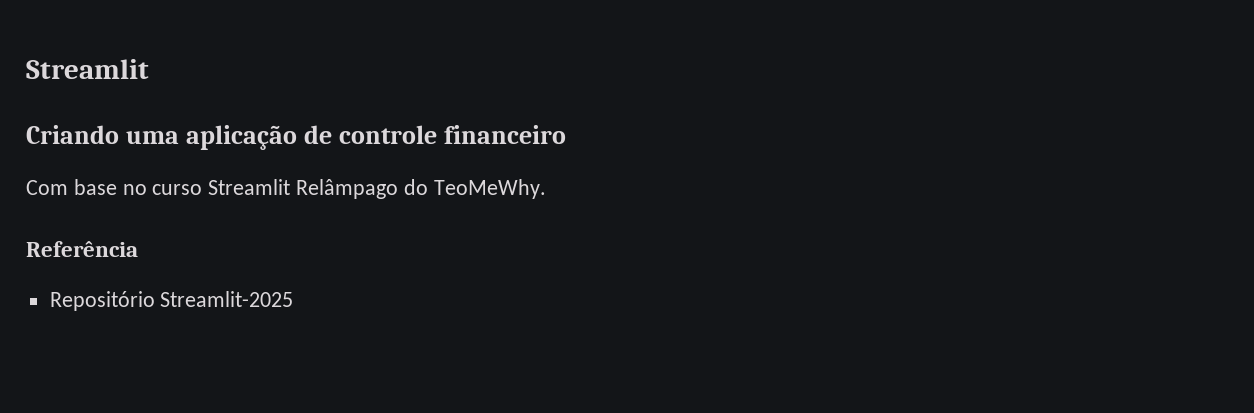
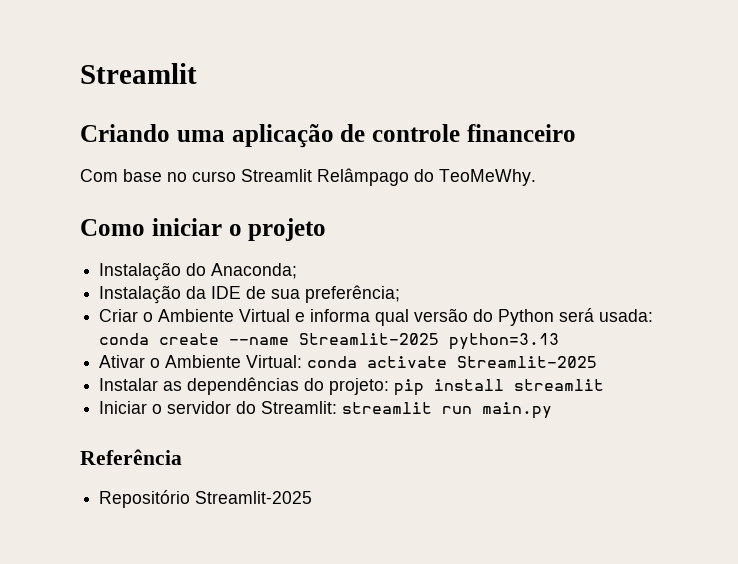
+ Como iniciar o projeto
+ Instalação do Anaconda;
+ Instalação da IDE de sua preferência;
+ Criar o Ambiente Virtual e informa qual versão do Python será usada: conda create --name Streamlit-2025 python=3.13
+ Ativar o Ambiente Virtual: conda activate Streamlit-2025
+ Instalar as dependências do projeto: pip install streamlit
+ Iniciar o servidor do Streamlit: streamlit run main.py

